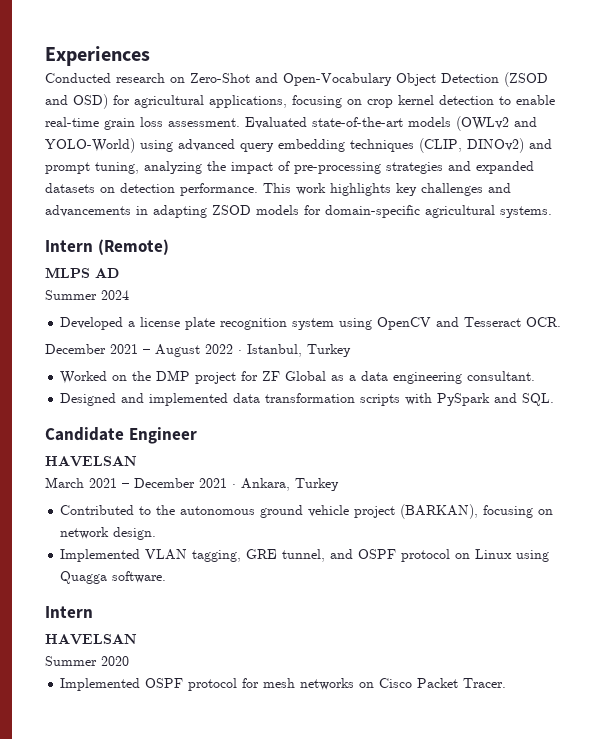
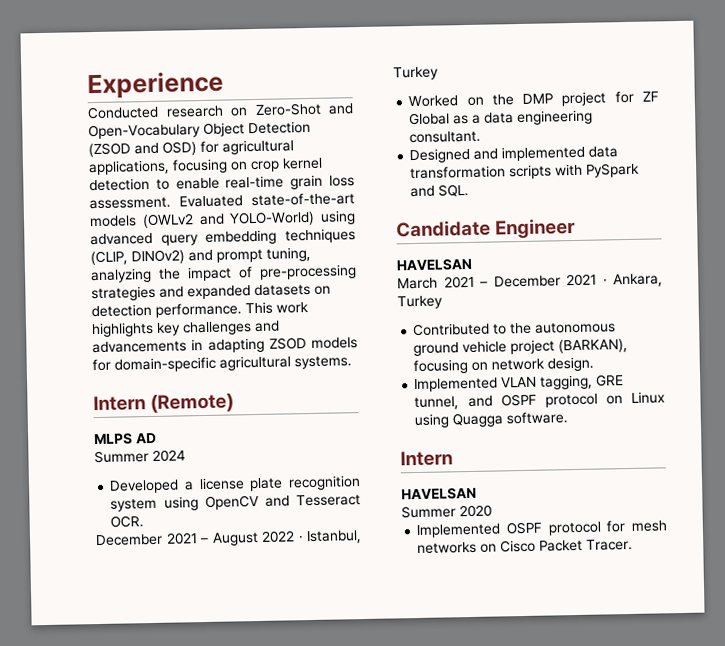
- Experiences
+ Experience

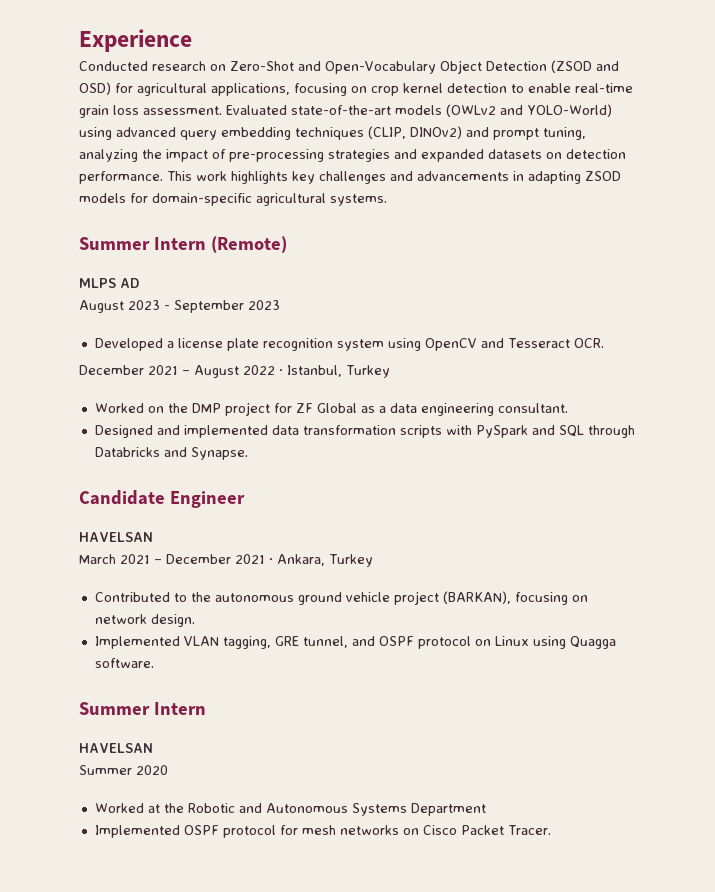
- Intern (Remote)
+ Summer Intern (Remote)
- Summer 2024
+ August 2023 - September 2023
- Designed and implemented data transformation scripts with PySpark and SQL.
+ Designed and implemented data transformation scripts with PySpark and SQL through Databricks and Synapse.
  Implemented VLAN tagging, GRE tunnel, and OSPF protocol on Linux using Quagga software.
- Intern
+ Summer Intern
+ Worked at the Robotic and Autonomous Systems Department

